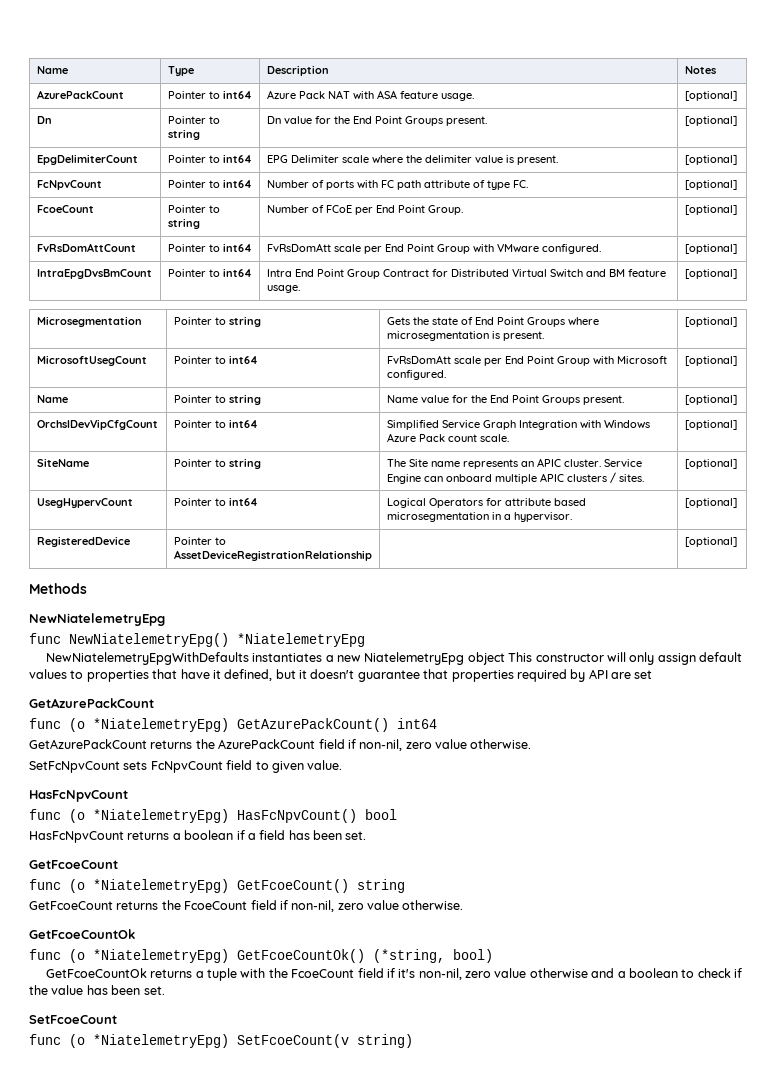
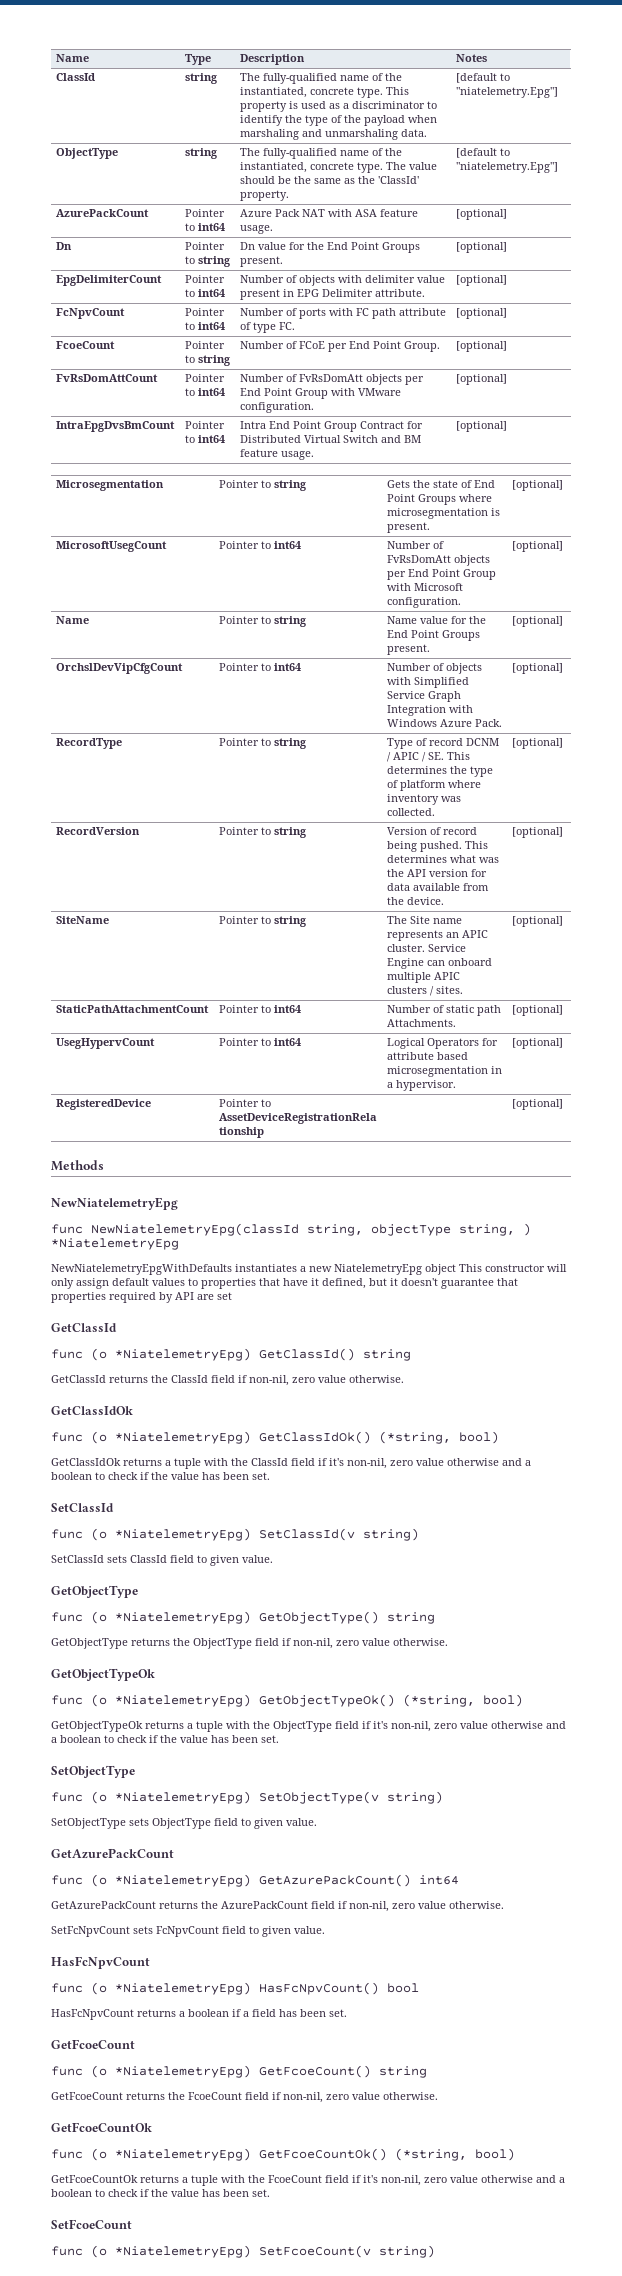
+ ClassId | string | The fully-qualified name of the instantiated, concrete type. This property is used as a discriminator to identify the type of the payload when marshaling and unmarshaling data. | [default to "niatelemetry.Epg"]
+ ObjectType | string | The fully-qualified name of the instantiated, concrete type. The value should be the same as the 'ClassId' property. | [default to "niatelemetry.Epg"]
- EpgDelimiterCount | Pointer to int64 | EPG Delimiter scale where the delimiter value is present. | [optional]
+ EpgDelimiterCount | Pointer to int64 | Number of objects with delimiter value present in EPG Delimiter attribute. | [optional]
- FvRsDomAttCount | Pointer to int64 | FvRsDomAtt scale per End Point Group with VMware configured. | [optional]
+ FvRsDomAttCount | Pointer to int64 | Number of FvRsDomAtt objects per End Point Group with VMware configuration. | [optional]
- MicrosoftUsegCount | Pointer to int64 | FvRsDomAtt scale per End Point Group with Microsoft configured. | [optional]
+ MicrosoftUsegCount | Pointer to int64 | Number of FvRsDomAtt objects per End Point Group with Microsoft configuration. | [optional]
- OrchslDevVipCfgCount | Pointer to int64 | Simplified Service Graph Integration with Windows Azure Pack count scale. | [optional]
+ OrchslDevVipCfgCount | Pointer to int64 | Number of objects with Simplified Service Graph Integration with Windows Azure Pack. | [optional]
+ RecordType | Pointer to string | Type of record DCNM / APIC / SE. This determines the type of platform where inventory was collected. | [optional]
+ RecordVersion | Pointer to string | Version of record being pushed. This determines what was the API version for data available from the device. | [optional]
+ StaticPathAttachmentCount | Pointer to int64 | Number of static path Attachments. | [optional]
- func NewNiatelemetryEpg() *NiatelemetryEpg
+ func NewNiatelemetryEpg(classId string, objectType string, ) *NiatelemetryEpg
  NewNiatelemetryEpgWithDefaults instantiates a new NiatelemetryEpg object This constructor will only assign default values to properties that have it defined, but it doesn't guarantee that properties required by API are set
+ GetClassId
+ func (o *NiatelemetryEpg) GetClassId() string
+ GetClassId returns the ClassId field if non-nil, zero value otherwise.
+ GetClassIdOk
+ func (o *NiatelemetryEpg) GetClassIdOk() (*string, bool)
+ GetClassIdOk returns a tuple with the ClassId field if it's non-nil, zero value otherwise and a boolean to check if the value has been set.
+ SetClassId
+ func (o *NiatelemetryEpg) SetClassId(v string)
+ SetClassId sets ClassId field to given value.
+ GetObjectType
+ func (o *NiatelemetryEpg) GetObjectType() string
+ GetObjectType returns the ObjectType field if non-nil, zero value otherwise.
+ GetObjectTypeOk
+ func (o *NiatelemetryEpg) GetObjectTypeOk() (*string, bool)
+ GetObjectTypeOk returns a tuple with the ObjectType field if it's non-nil, zero value otherwise and a boolean to check if the value has been set.
+ SetObjectType
+ func (o *NiatelemetryEpg) SetObjectType(v string)
+ SetObjectType sets ObjectType field to given value.

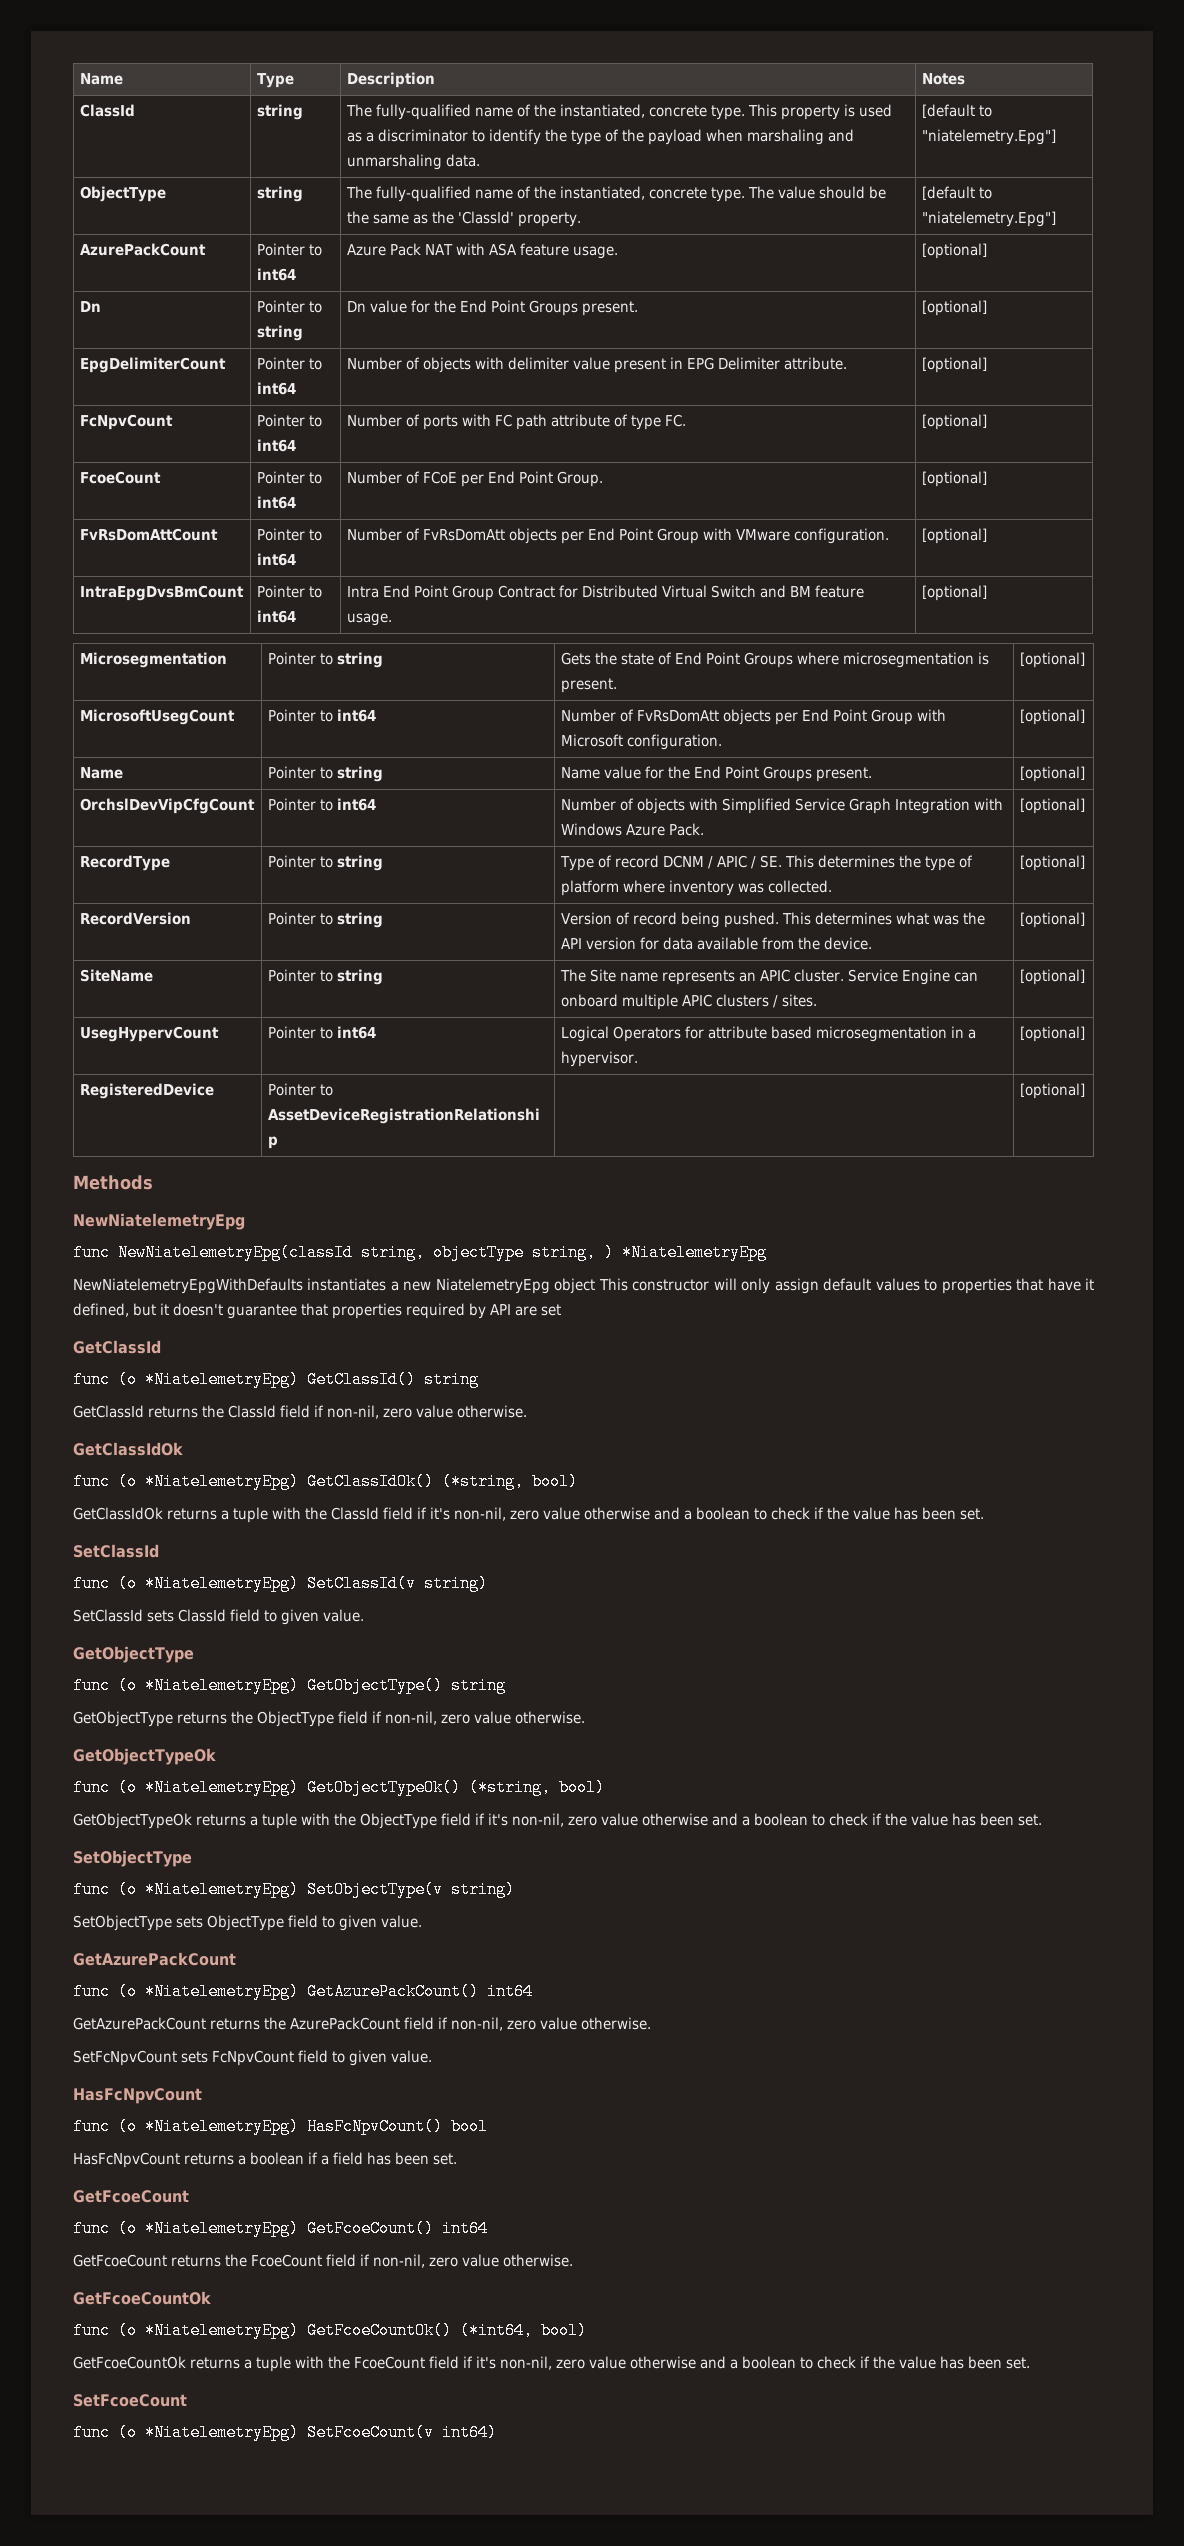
- FcoeCount | Pointer to string | Number of FCoE per End Point Group. | [optional]
+ FcoeCount | Pointer to int64 | Number of FCoE per End Point Group. | [optional]
- StaticPathAttachmentCount | Pointer to int64 | Number of static path Attachments. | [optional]
- func (o *NiatelemetryEpg) GetFcoeCount() string
+ func (o *NiatelemetryEpg) GetFcoeCount() int64
- func (o *NiatelemetryEpg) GetFcoeCountOk() (*string, bool)
+ func (o *NiatelemetryEpg) GetFcoeCountOk() (*int64, bool)
- func (o *NiatelemetryEpg) SetFcoeCount(v string)
+ func (o *NiatelemetryEpg) SetFcoeCount(v int64)

